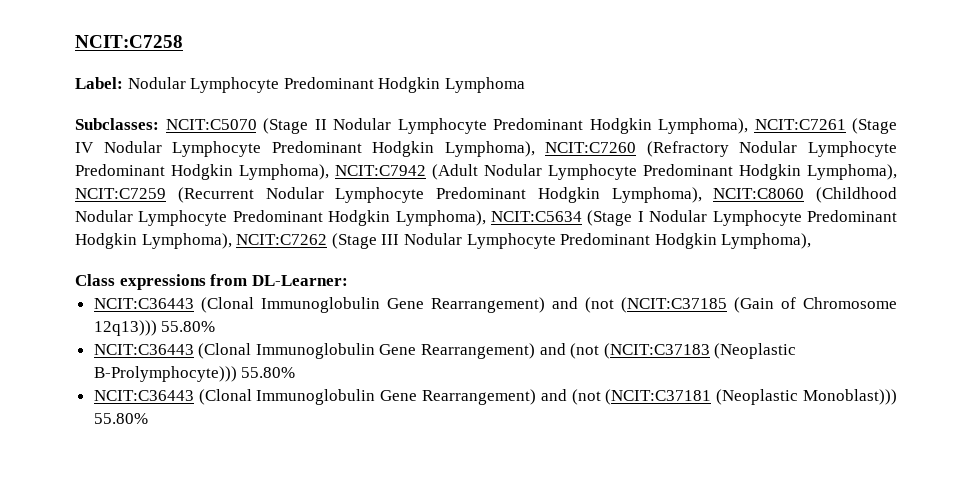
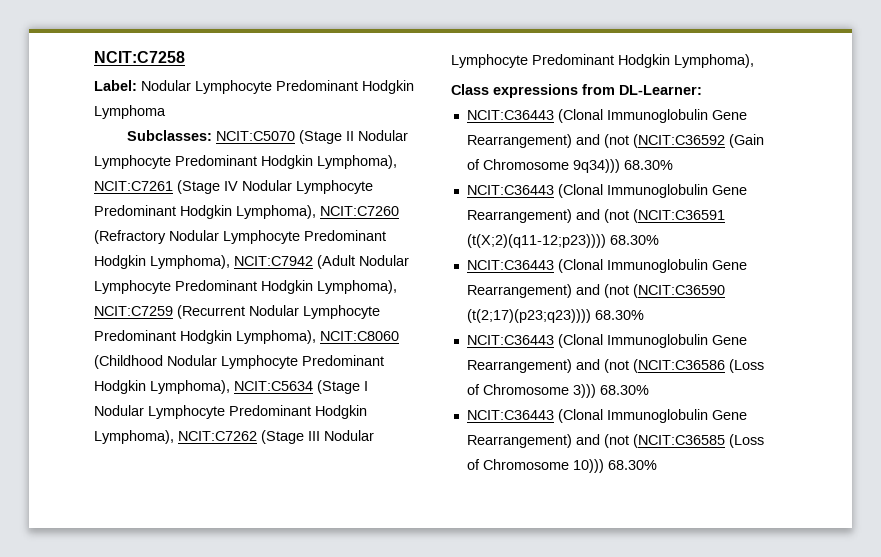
- NCIT:C36443 (Clonal Immunoglobulin Gene Rearrangement) and (not (NCIT:C37185 (Gain of Chromosome 12q13))) 55.80%
- NCIT:C36443 (Clonal Immunoglobulin Gene Rearrangement) and (not (NCIT:C37183 (Neoplastic B-Prolymphocyte))) 55.80%
- NCIT:C36443 (Clonal Immunoglobulin Gene Rearrangement) and (not (NCIT:C37181 (Neoplastic Monoblast))) 55.80%
+ NCIT:C36443 (Clonal Immunoglobulin Gene Rearrangement) and (not (NCIT:C36592 (Gain of Chromosome 9q34))) 68.30%
+ NCIT:C36443 (Clonal Immunoglobulin Gene Rearrangement) and (not (NCIT:C36591 (t(X;2)(q11-12;p23)))) 68.30%
+ NCIT:C36443 (Clonal Immunoglobulin Gene Rearrangement) and (not (NCIT:C36590 (t(2;17)(p23;q23)))) 68.30%
+ NCIT:C36443 (Clonal Immunoglobulin Gene Rearrangement) and (not (NCIT:C36586 (Loss of Chromosome 3))) 68.30%
+ NCIT:C36443 (Clonal Immunoglobulin Gene Rearrangement) and (not (NCIT:C36585 (Loss of Chromosome 10))) 68.30%

